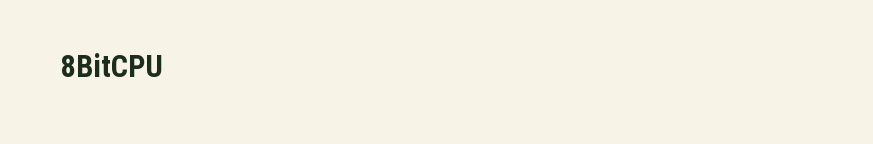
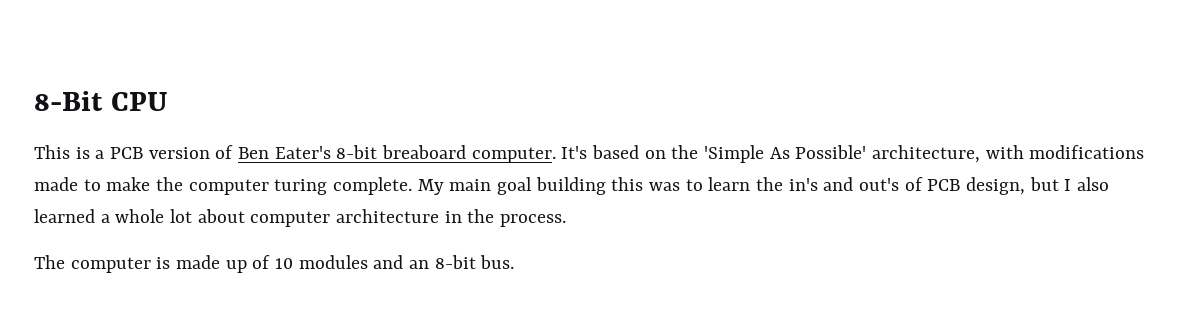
- 8BitCPU
+ 8-Bit CPU
+ This is a PCB version of Ben Eater's 8-bit breaboard computer. It's based on the 'Simple As Possible' architecture, with modifications made to make the computer turing complete. My main goal building this was to learn the in's and out's of PCB design, but I also learned a whole lot about computer architecture in the process.
+ The computer is made up of 10 modules and an 8-bit bus.

